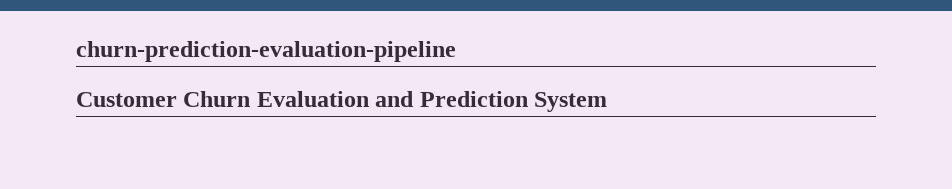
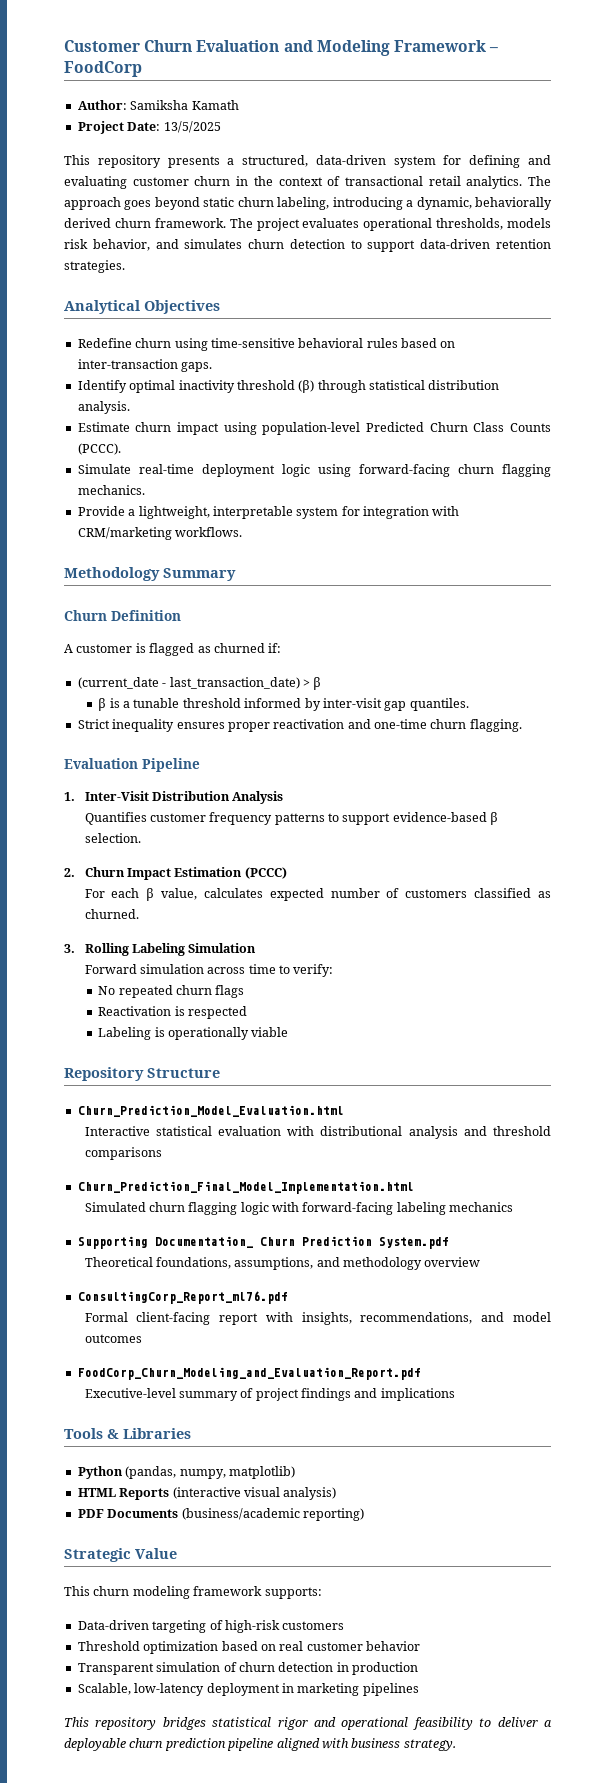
- churn-prediction-evaluation-pipeline
- Customer Churn Evaluation and Prediction System
+ Customer Churn Evaluation and Modeling Framework – FoodCorp
+ Author: Samiksha Kamath
+ Project Date: 13/5/2025
+ This repository presents a structured, data-driven system for defining and evaluating customer churn in the context of transactional retail analytics. The approach goes beyond static churn labeling, introducing a dynamic, behaviorally derived churn framework. The project evaluates operational thresholds, models risk behavior, and simulates churn detection to support data-driven retention strategies.
+ Analytical Objectives
+ Redefine churn using time-sensitive behavioral rules based on inter-transaction gaps.
+ Identify optimal inactivity threshold (β) through statistical distribution analysis.
+ Estimate churn impact using population-level Predicted Churn Class Counts (PCCC).
+ Simulate real-time deployment logic using forward-facing churn flagging mechanics.
+ Provide a lightweight, interpretable system for integration with CRM/marketing workflows.
+ Methodology Summary
+ Churn Definition
+ A customer is flagged as churned if:
+ (current_date - last_transaction_date) > β
+ β is a tunable threshold informed by inter-visit gap quantiles.
+ Strict inequality ensures proper reactivation and one-time churn flagging.
+ Evaluation Pipeline
+ 1. Inter-Visit Distribution Analysis
+ Quantifies customer frequency patterns to support evidence-based β selection.
+ 2. Churn Impact Estimation (PCCC)
+ For each β value, calculates expected number of customers classified as churned.
+ 3. Rolling Labeling Simulation
+ Forward simulation across time to verify:
+ No repeated churn flags
+ Reactivation is respected
+ Labeling is operationally viable
+ Repository Structure
+ Churn_Prediction_Model_Evaluation.html
+ Interactive statistical evaluation with distributional analysis and threshold comparisons
+ Churn_Prediction_Final_Model_Implementation.html
+ Simulated churn flagging logic with forward-facing labeling mechanics
+ Supporting Documentation_ Churn Prediction System.pdf
+ Theoretical foundations, assumptions, and methodology overview
+ ConsultingCorp_Report_ml76.pdf
+ Formal client-facing report with insights, recommendations, and model outcomes
+ FoodCorp_Churn_Modeling_and_Evaluation_Report.pdf
+ Executive-level summary of project findings and implications
+ Tools & Libraries
+ Python (pandas, numpy, matplotlib)
+ HTML Reports (interactive visual analysis)
+ PDF Documents (business/academic reporting)
+ Strategic Value
+ This churn modeling framework supports:
+ Data-driven targeting of high-risk customers
+ Threshold optimization based on real customer behavior
+ Transparent simulation of churn detection in production
+ Scalable, low-latency deployment in marketing pipelines
+ This repository bridges statistical rigor and operational feasibility to deliver a deployable churn prediction pipeline aligned with business strategy.

